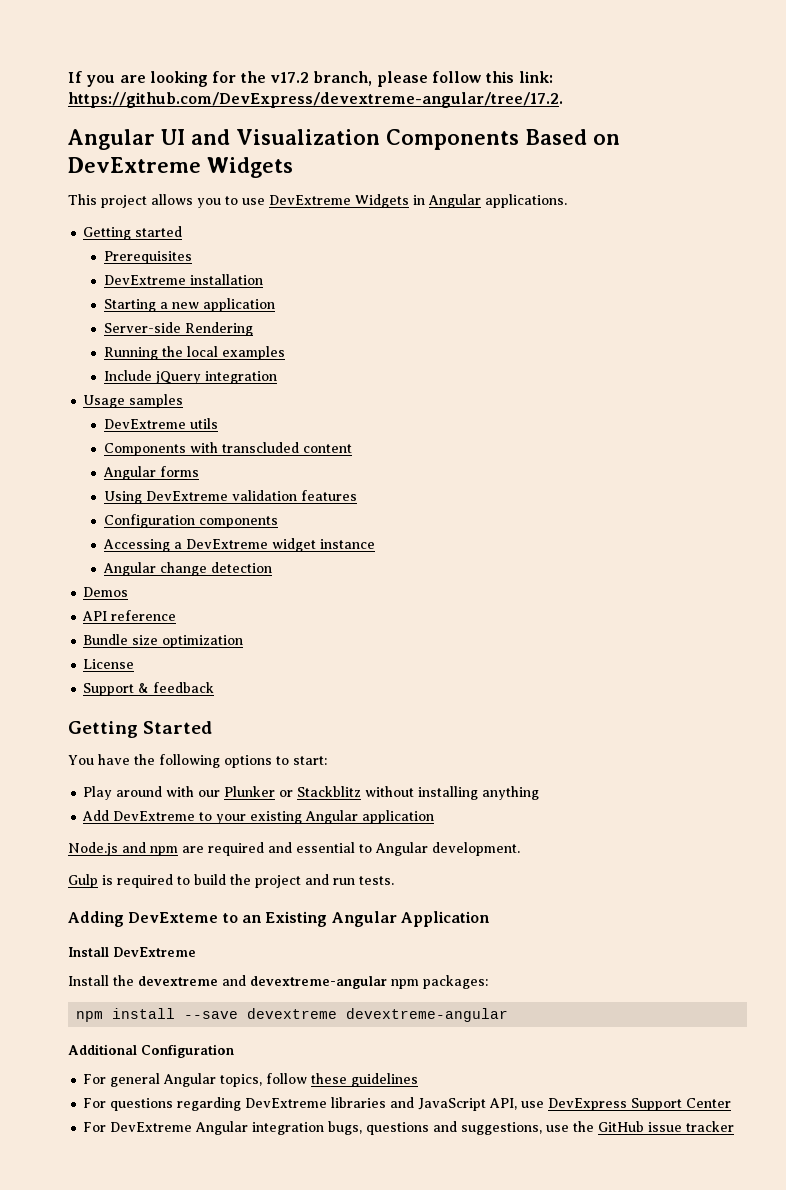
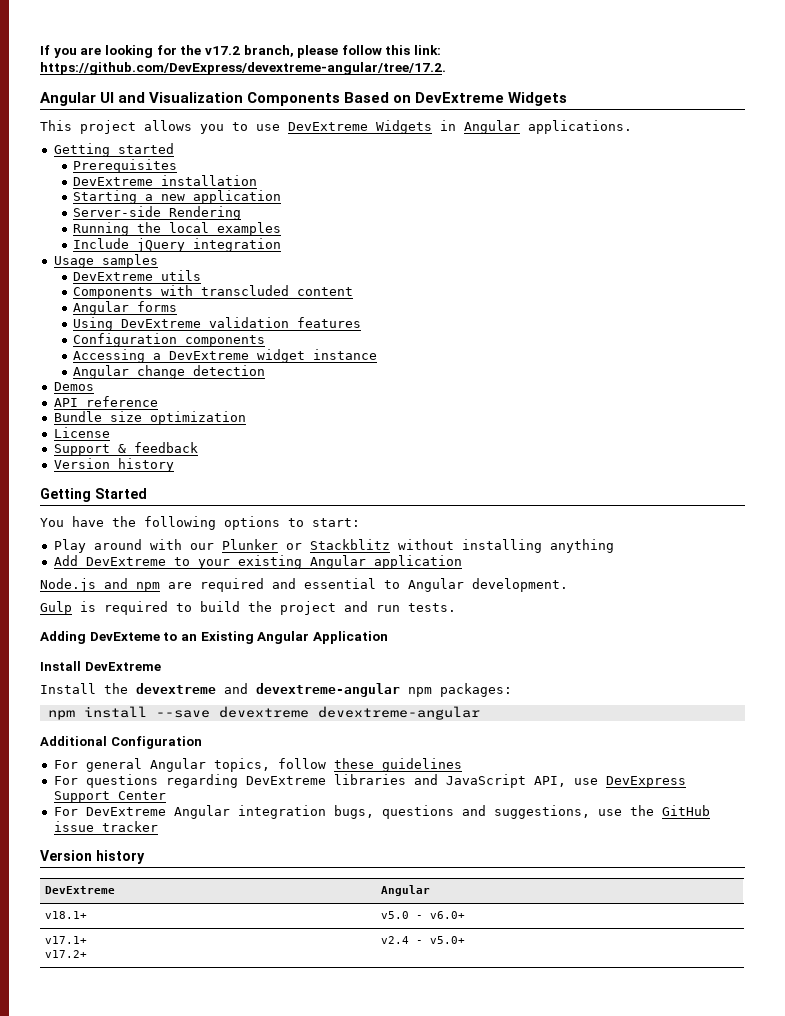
  Support & feedback
+ Version history
  For DevExtreme Angular integration bugs, questions and suggestions, use the GitHub issue tracker
+ Version history
+ DevExtreme | Angular
+ v18.1+ | v5.0 - v6.0+
+ v17.1+
+ v17.2+ | v2.4 - v5.0+

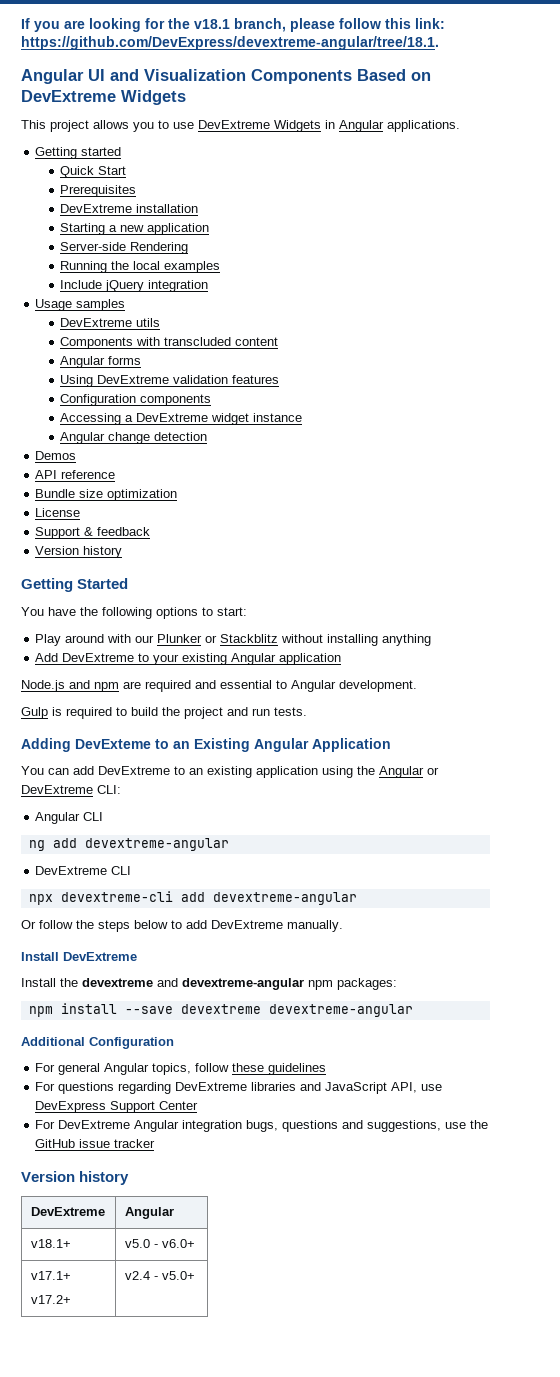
- If you are looking for the v17.2 branch, please follow this link: https://github.com/DevExpress/devextreme-angular/tree/17.2.
+ If you are looking for the v18.1 branch, please follow this link: https://github.com/DevExpress/devextreme-angular/tree/18.1.
+ Quick Start
+ You can add DevExtreme to an existing application using the Angular or DevExtreme CLI:
+ Angular CLI
+ ng add devextreme-angular
+ DevExtreme CLI
+ npx devextreme-cli add devextreme-angular
+ Or follow the steps below to add DevExtreme manually.

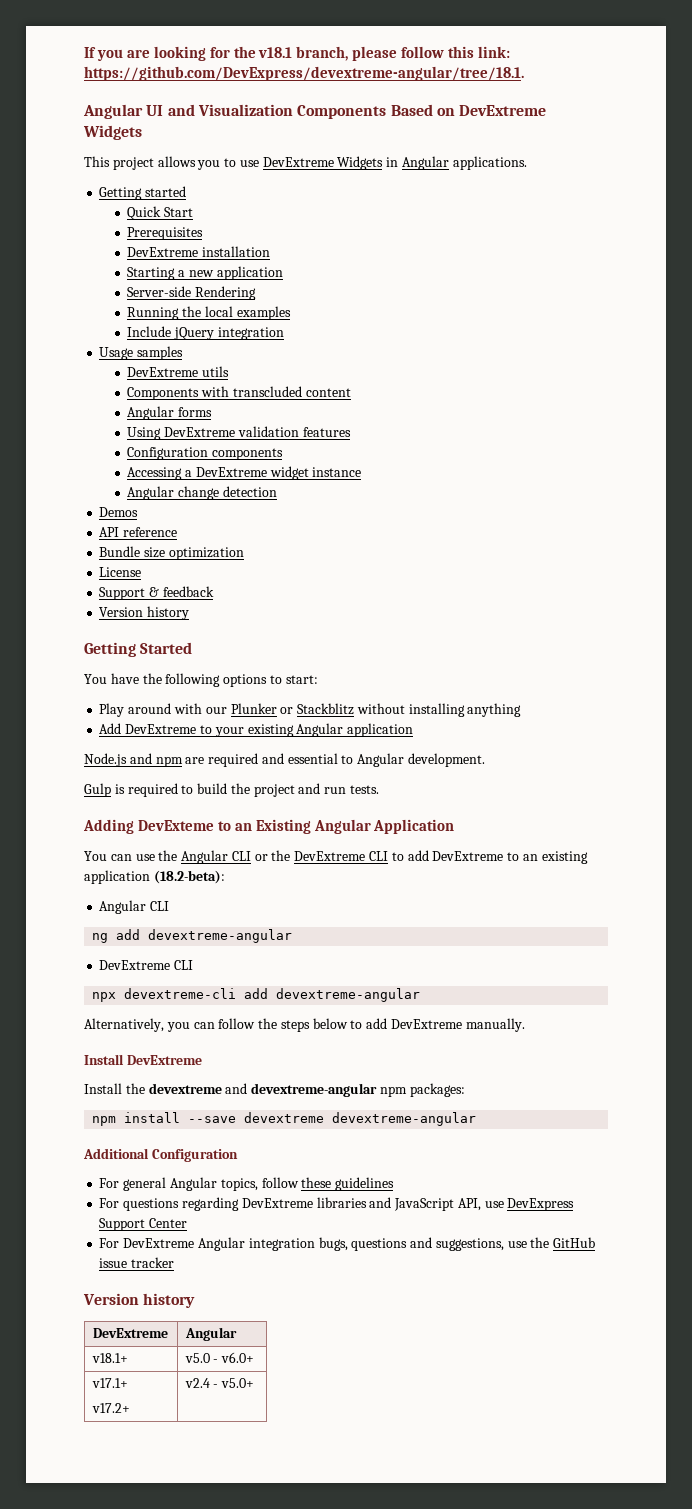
- You can add DevExtreme to an existing application using the Angular or DevExtreme CLI:
+ You can use the Angular CLI or the DevExtreme CLI to add DevExtreme to an existing application (18.2-beta):
- Or follow the steps below to add DevExtreme manually.
+ Alternatively, you can follow the steps below to add DevExtreme manually.

